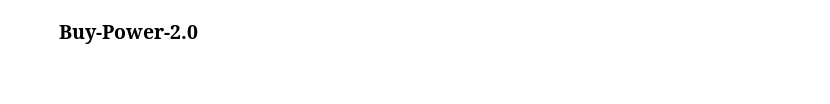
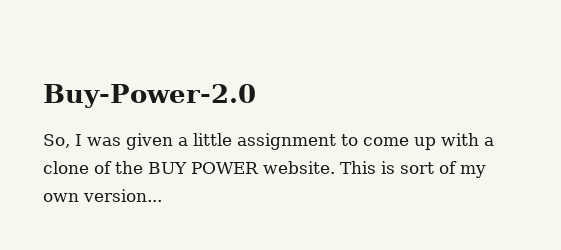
+ So, I was given a little assignment to come up with a clone of the BUY POWER website. This is sort of my own version...

